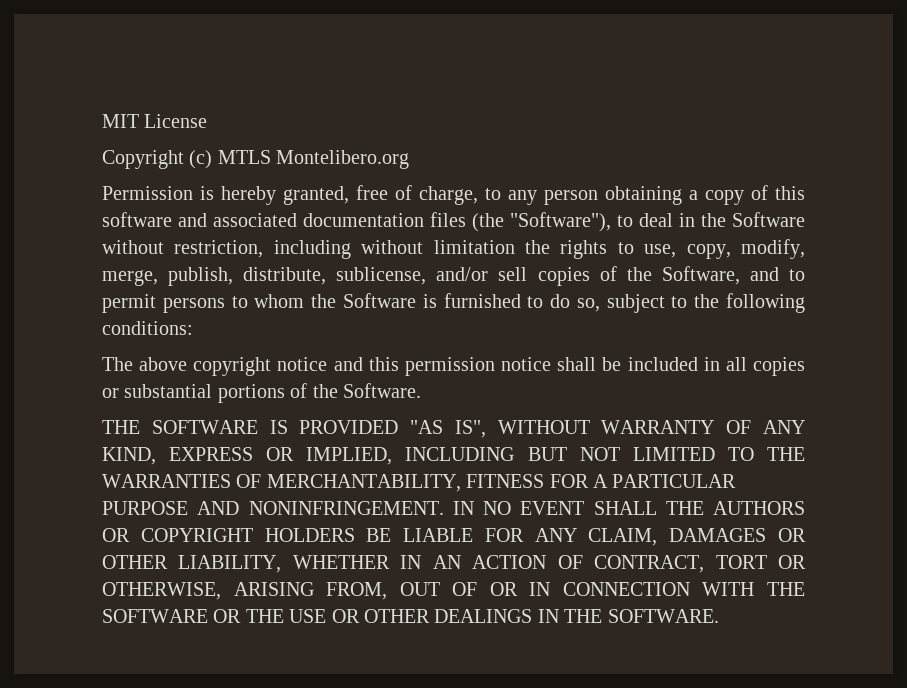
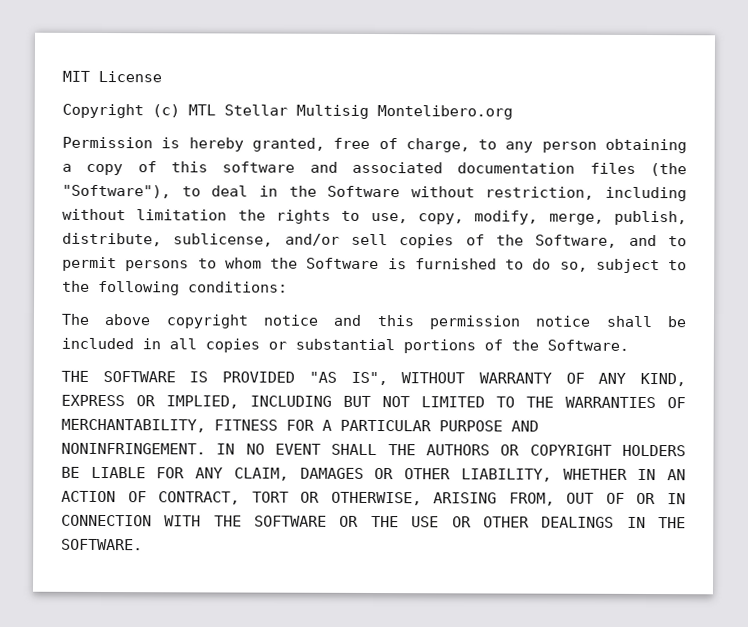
- Copyright (c) MTLS Montelibero.org
+ Copyright (c) MTL Stellar Multisig Montelibero.org

